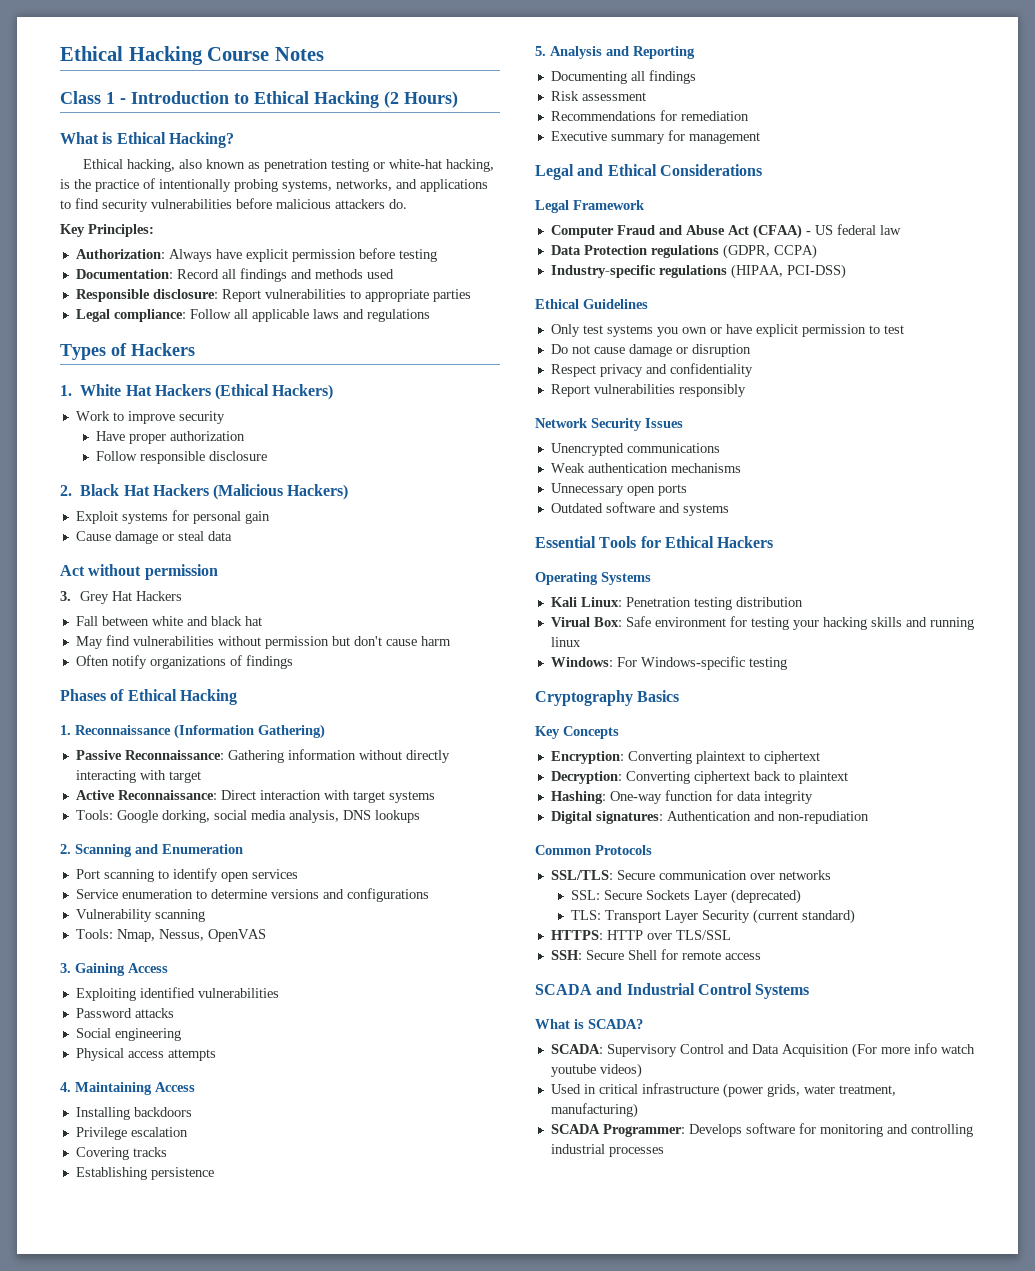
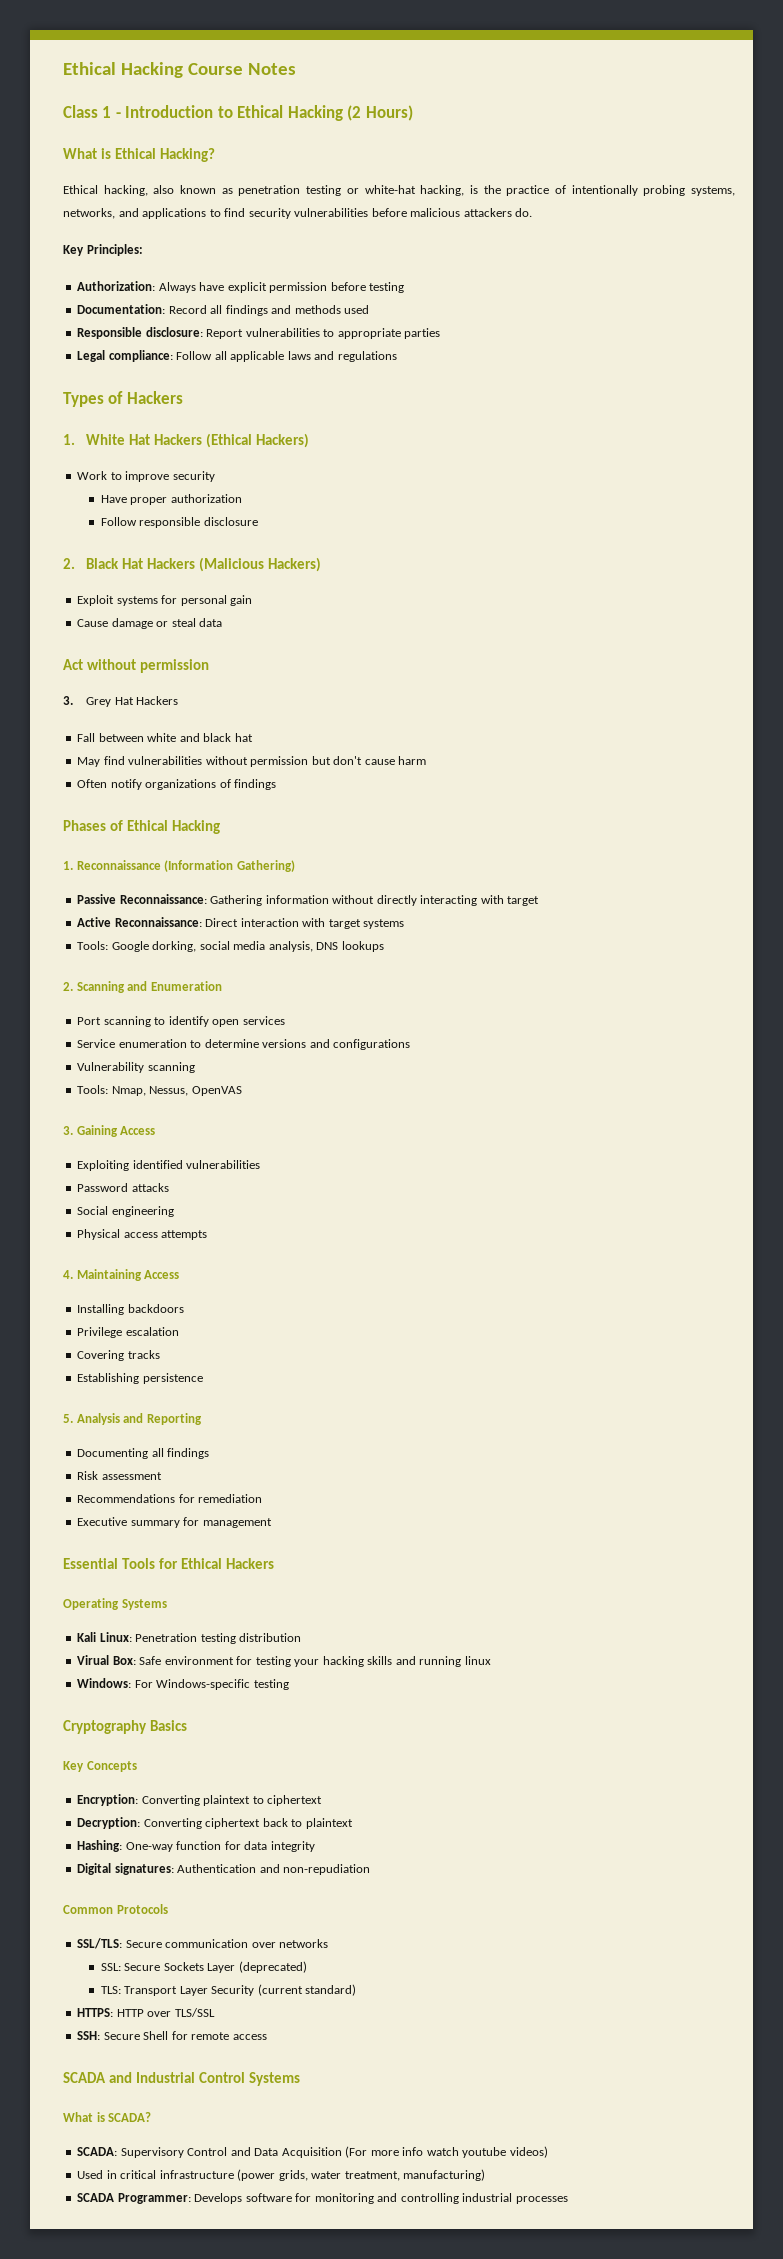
- Legal and Ethical Considerations
- Legal Framework
- Computer Fraud and Abuse Act (CFAA) - US federal law
- Data Protection regulations (GDPR, CCPA)
- Industry-specific regulations (HIPAA, PCI-DSS)
- Ethical Guidelines
- Only test systems you own or have explicit permission to test
- Do not cause damage or disruption
- Respect privacy and confidentiality
- Report vulnerabilities responsibly
- Network Security Issues
- Unencrypted communications
- Weak authentication mechanisms
- Unnecessary open ports
- Outdated software and systems

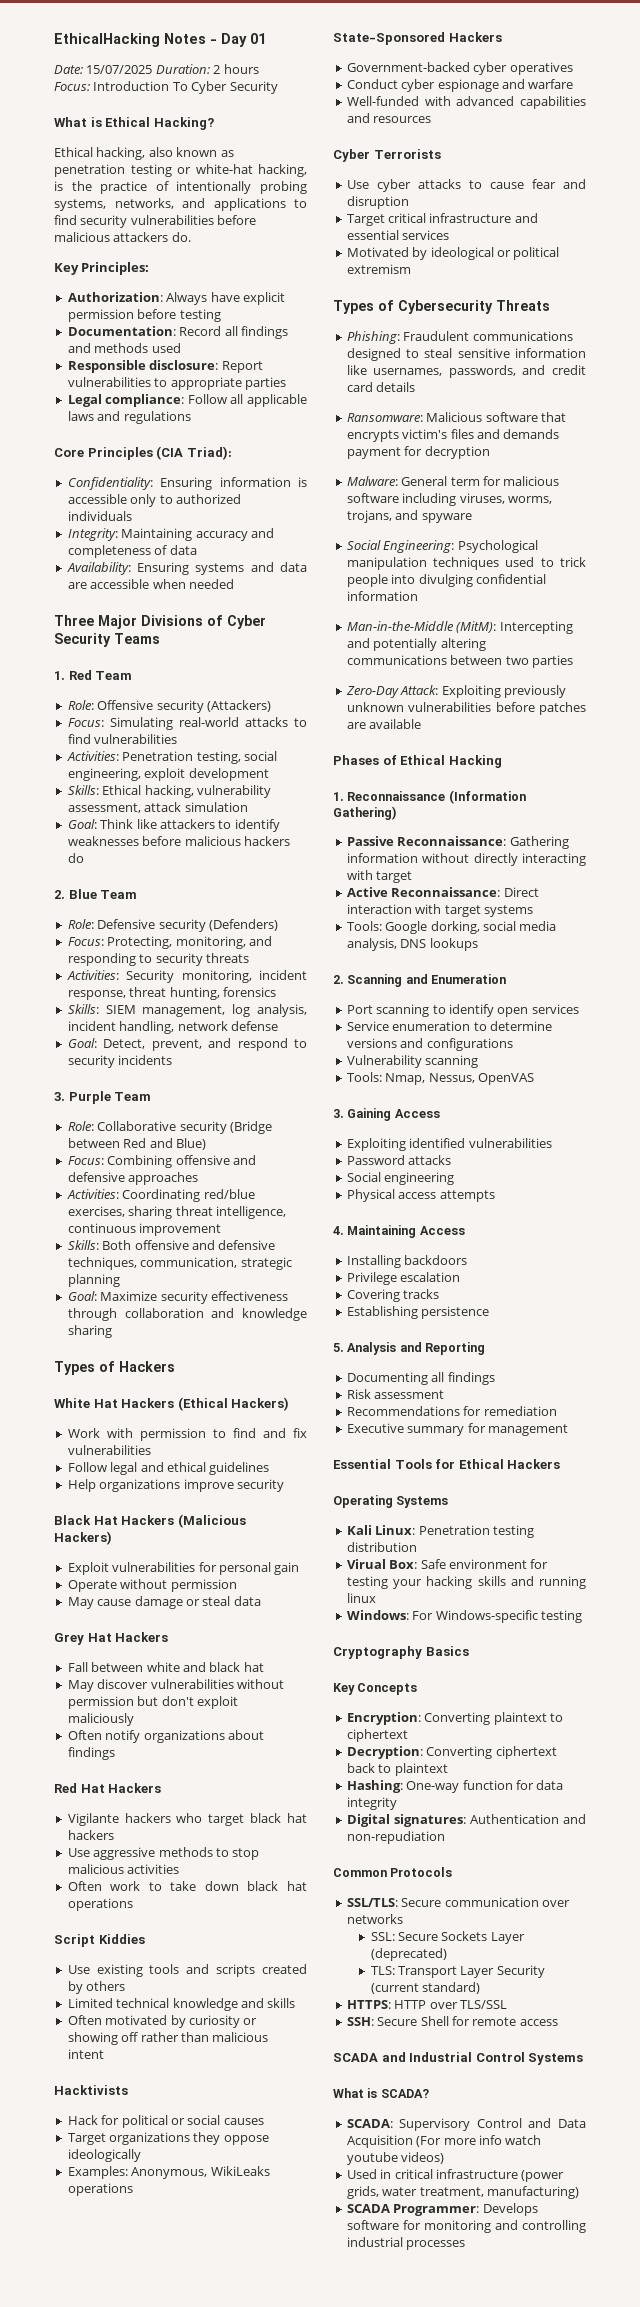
- Ethical Hacking Course Notes
- Class 1 - Introduction to Ethical Hacking (2 Hours)
+ EthicalHacking Notes - Day 01
+ Date: 15/07/2025 Duration: 2 hours
+ Focus: Introduction To Cyber Security
+ Core Principles (CIA Triad):
+ Confidentiality: Ensuring information is accessible only to authorized individuals
+ Integrity: Maintaining accuracy and completeness of data
+ Availability: Ensuring systems and data are accessible when needed
+ Three Major Divisions of Cyber Security Teams
+ 1. Red Team
+ Role: Offensive security (Attackers)
+ Focus: Simulating real-world attacks to find vulnerabilities
+ Activities: Penetration testing, social engineering, exploit development
+ Skills: Ethical hacking, vulnerability assessment, attack simulation
+ Goal: Think like attackers to identify weaknesses before malicious hackers do
+ 2. Blue Team
+ Role: Defensive security (Defenders)
+ Focus: Protecting, monitoring, and responding to security threats
+ Activities: Security monitoring, incident response, threat hunting, forensics
+ Skills: SIEM management, log analysis, incident handling, network defense
+ Goal: Detect, prevent, and respond to security incidents
+ 3. Purple Team
+ Role: Collaborative security (Bridge between Red and Blue)
+ Focus: Combining offensive and defensive approaches
+ Activities: Coordinating red/blue exercises, sharing threat intelligence, continuous improvement
+ Skills: Both offensive and defensive techniques, communication, strategic planning
+ Goal: Maximize security effectiveness through collaboration and knowledge sharing
- 1. White Hat Hackers (Ethical Hackers)
+ White Hat Hackers (Ethical Hackers)
- Work to improve security
- Have proper authorization
- Follow responsible disclosure
- 2. Black Hat Hackers (Malicious Hackers)
+ Work with permission to find and fix vulnerabilities
+ Follow legal and ethical guidelines
+ Help organizations improve security
+ Black Hat Hackers (Malicious Hackers)
- Exploit systems for personal gain
+ Exploit vulnerabilities for personal gain
- Cause damage or steal data
+ Operate without permission
+ May cause damage or steal data
- Act without permission
- 3. Grey Hat Hackers
+ Grey Hat Hackers
- May find vulnerabilities without permission but don't cause harm
+ May discover vulnerabilities without permission but don't exploit maliciously
- Often notify organizations of findings
+ Often notify organizations about findings
+ Red Hat Hackers
+ Vigilante hackers who target black hat hackers
+ Use aggressive methods to stop malicious activities
+ Often work to take down black hat operations
+ Script Kiddies
+ Use existing tools and scripts created by others
+ Limited technical knowledge and skills
+ Often motivated by curiosity or showing off rather than malicious intent
+ Hacktivists
+ Hack for political or social causes
+ Target organizations they oppose ideologically
+ Examples: Anonymous, WikiLeaks operations
+ State-Sponsored Hackers
+ Government-backed cyber operatives
+ Conduct cyber espionage and warfare
+ Well-funded with advanced capabilities and resources
+ Cyber Terrorists
+ Use cyber attacks to cause fear and disruption
+ Target critical infrastructure and essential services
+ Motivated by ideological or political extremism
+ Types of Cybersecurity Threats
+ Phishing: Fraudulent communications designed to steal sensitive information like usernames, passwords, and credit card details
+ Ransomware: Malicious software that encrypts victim's files and demands payment for decryption
+ Malware: General term for malicious software including viruses, worms, trojans, and spyware
+ Social Engineering: Psychological manipulation techniques used to trick people into divulging confidential information
+ Man-in-the-Middle (MitM): Intercepting and potentially altering communications between two parties
+ Zero-Day Attack: Exploiting previously unknown vulnerabilities before patches are available

